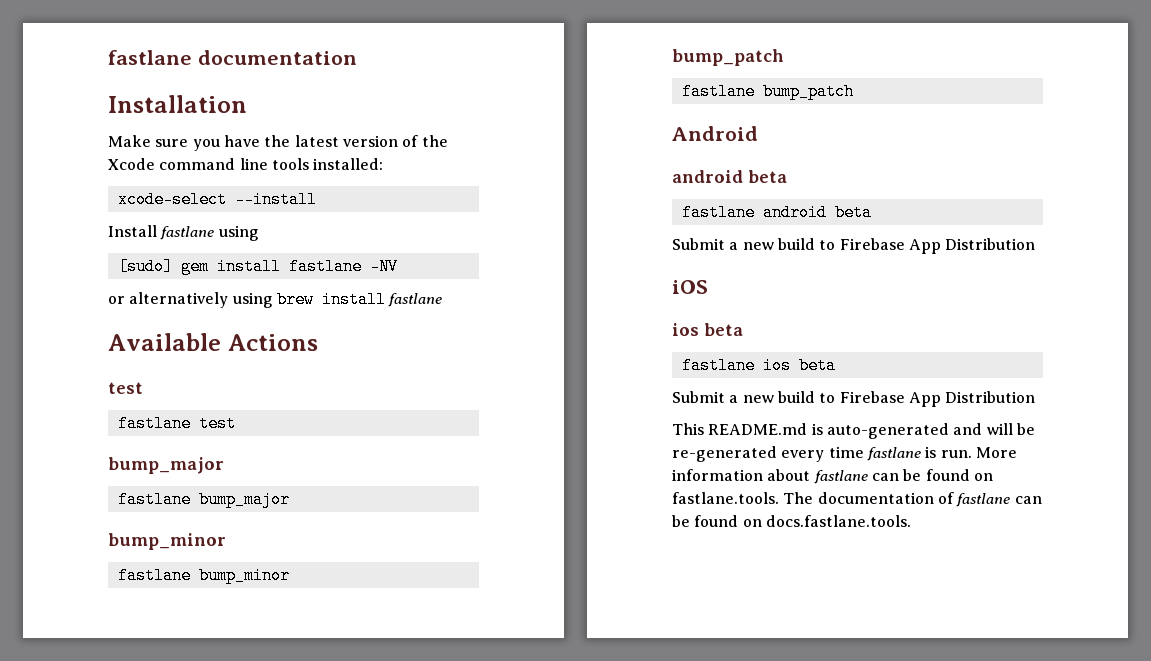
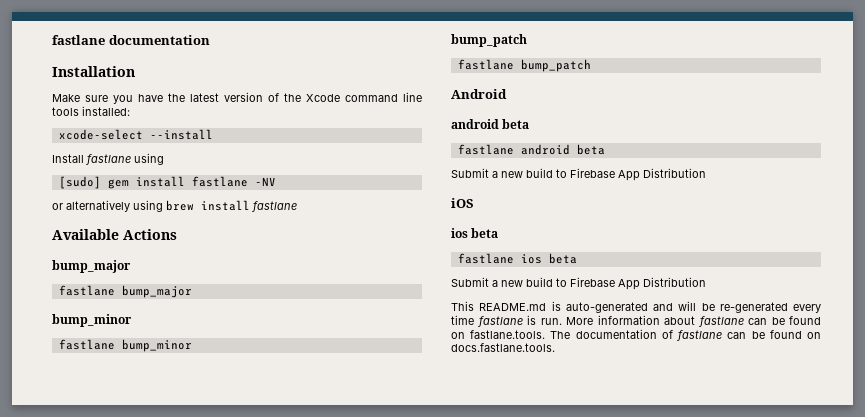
  Available Actions
- test
- fastlane test

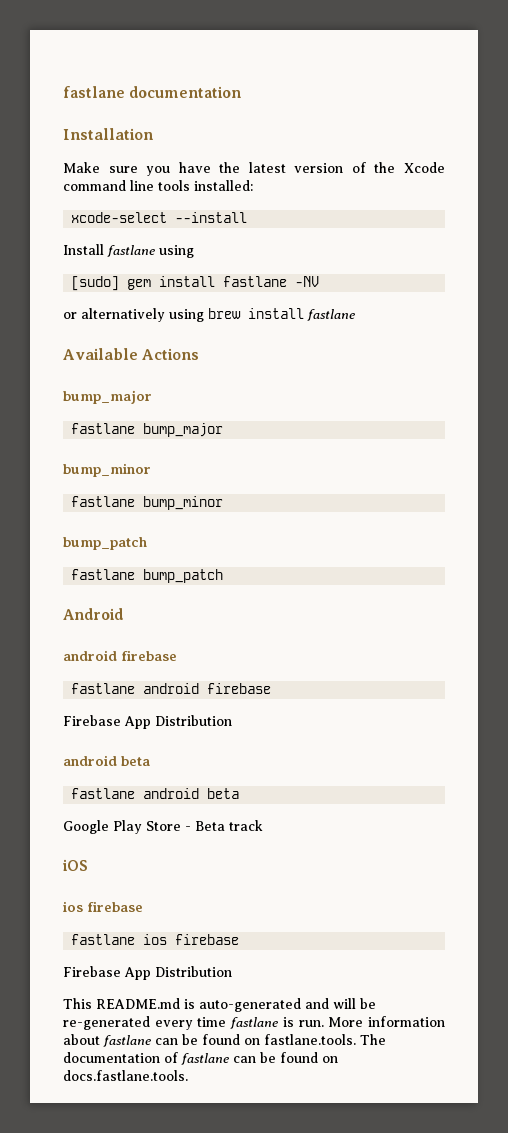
  Android
+ android firebase
+ fastlane android firebase
+ Firebase App Distribution
  fastlane android beta
- Submit a new build to Firebase App Distribution
+ Google Play Store - Beta track
  iOS
- ios beta
+ ios firebase
- fastlane ios beta
- Submit a new build to Firebase App Distribution
+ fastlane ios firebase
+ Firebase App Distribution

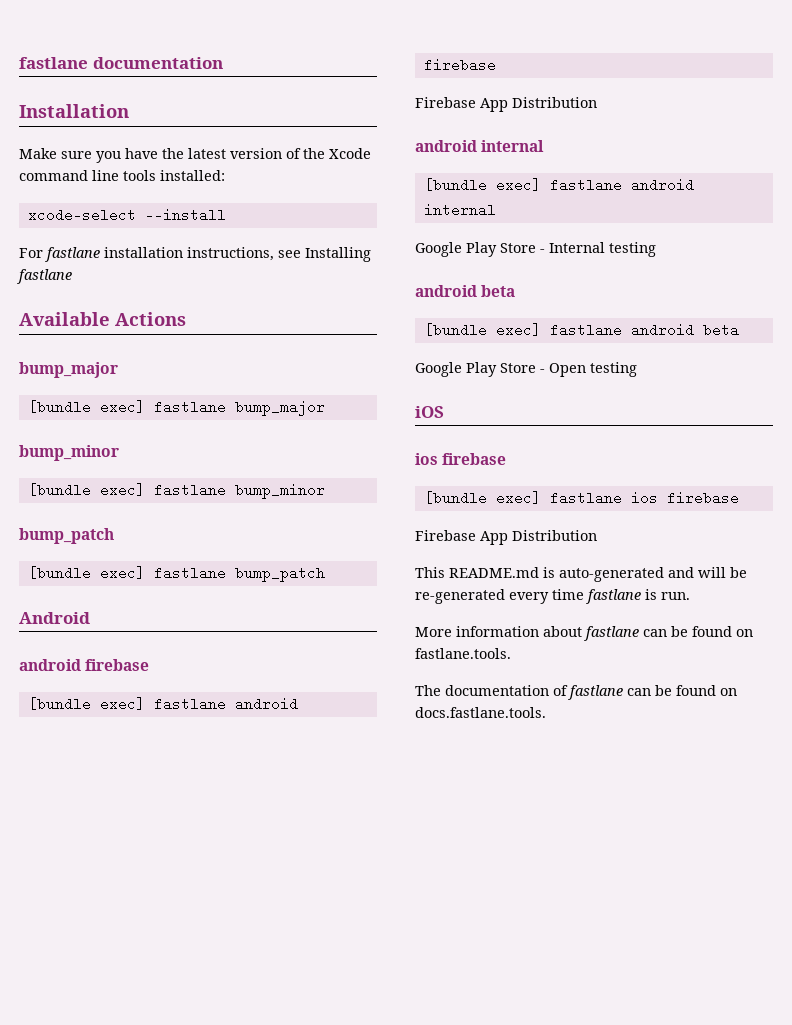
- Install fastlane using
- [sudo] gem install fastlane -NV
- or alternatively using brew install fastlane
+ For fastlane installation instructions, see Installing fastlane
- fastlane bump_major
+ [bundle exec] fastlane bump_major
- fastlane bump_minor
+ [bundle exec] fastlane bump_minor
- fastlane bump_patch
+ [bundle exec] fastlane bump_patch
- fastlane android firebase
+ [bundle exec] fastlane android firebase
  Firebase App Distribution
+ android internal
+ [bundle exec] fastlane android internal
+ Google Play Store - Internal testing
  android beta
- fastlane android beta
+ [bundle exec] fastlane android beta
- Google Play Store - Beta track
+ Google Play Store - Open testing
- fastlane ios firebase
+ [bundle exec] fastlane ios firebase
- This README.md is auto-generated and will be re-generated every time fastlane is run. More information about fastlane can be found on fastlane.tools. The documentation of fastlane can be found on docs.fastlane.tools.
+ This README.md is auto-generated and will be re-generated every time fastlane is run.
+ More information about fastlane can be found on fastlane.tools.
+ The documentation of fastlane can be found on docs.fastlane.tools.

